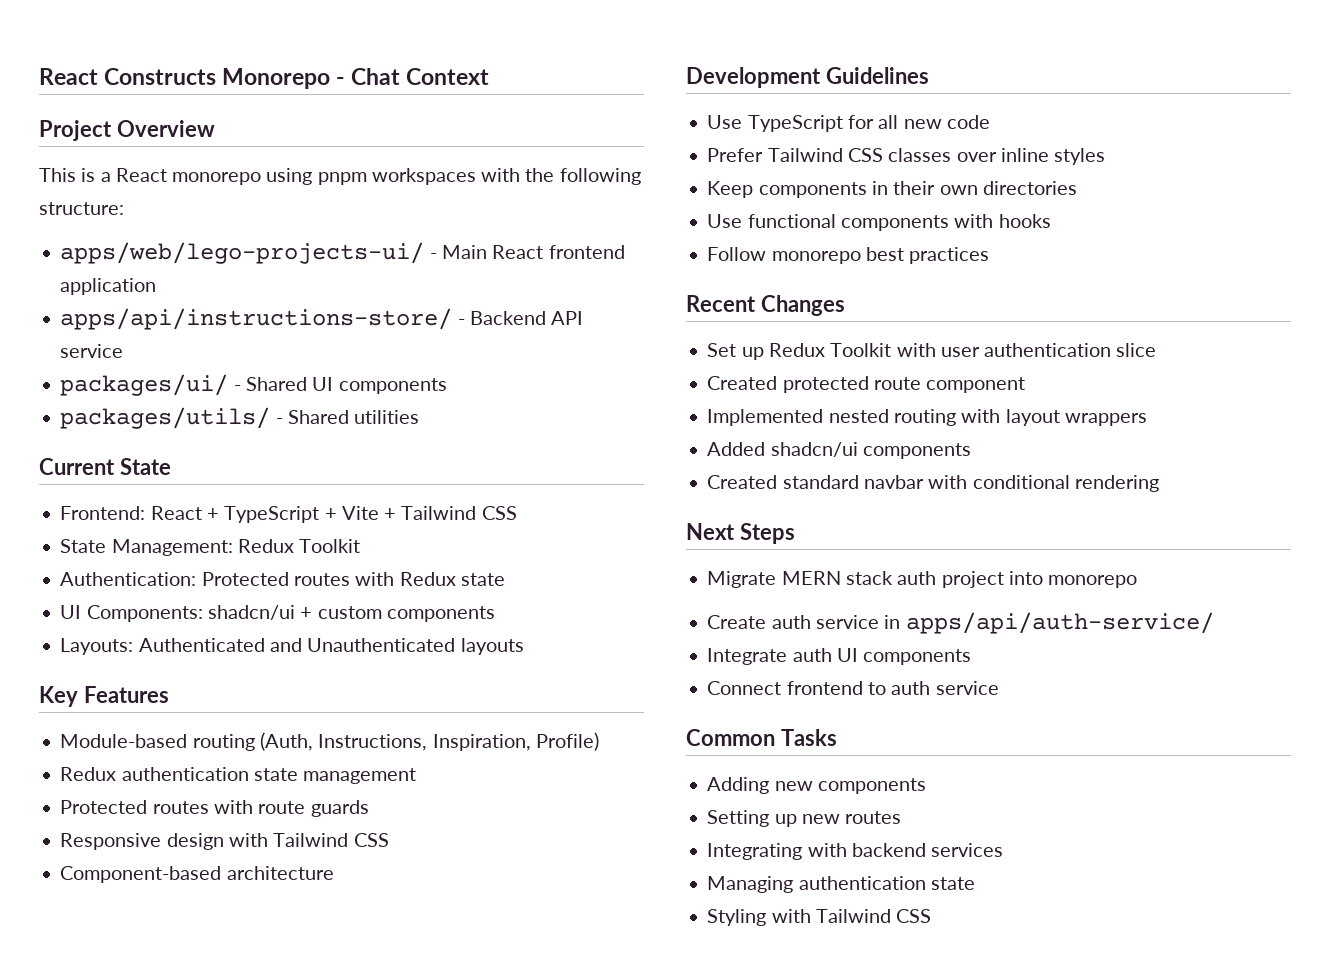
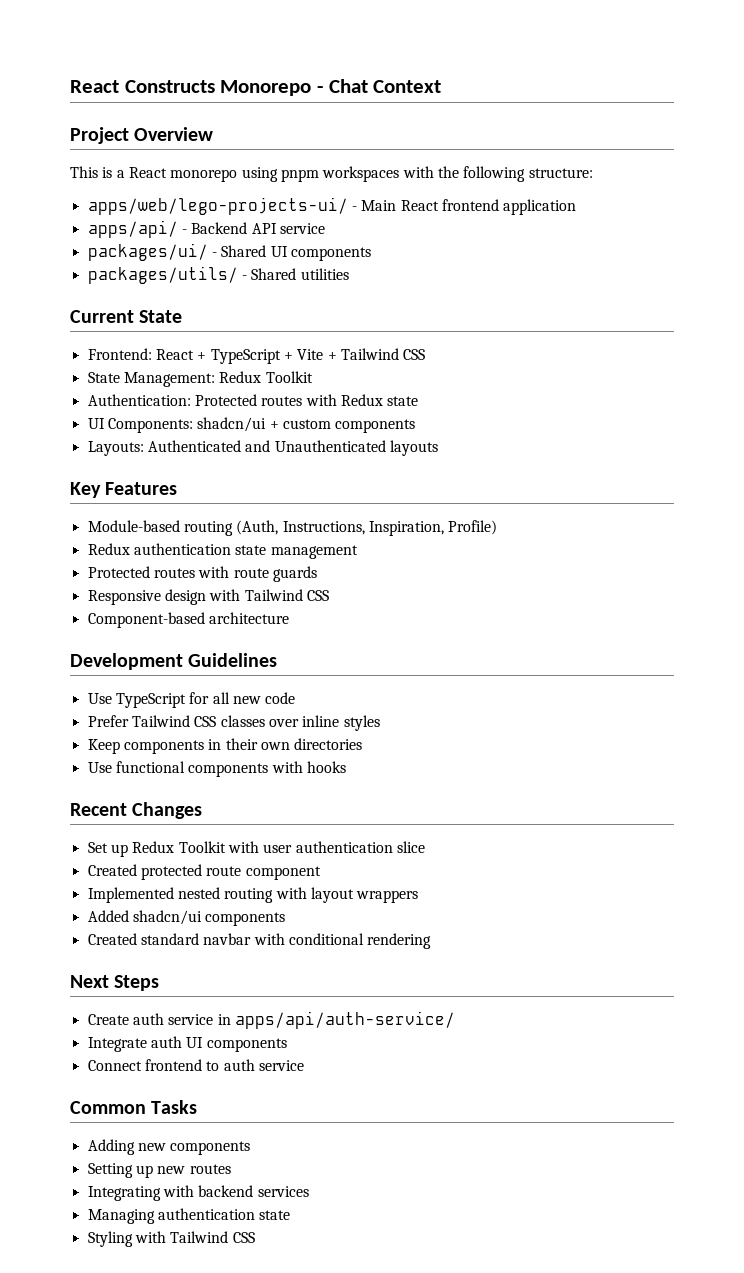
- apps/api/instructions-store/ - Backend API service
+ apps/api/ - Backend API service
- Follow monorepo best practices
- Migrate MERN stack auth project into monorepo

